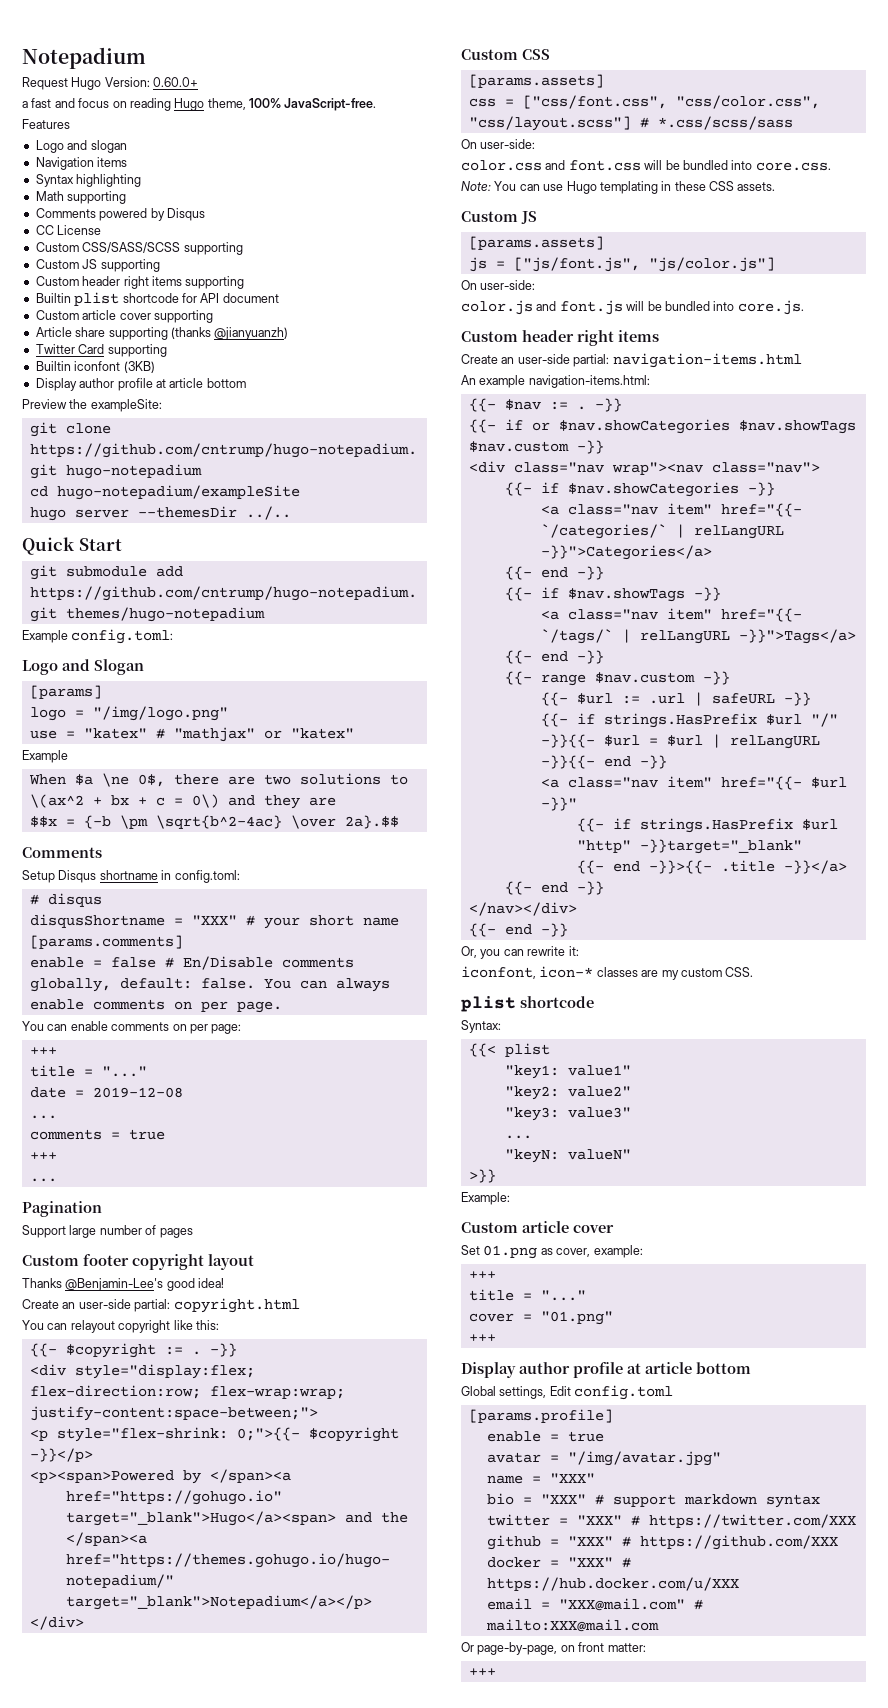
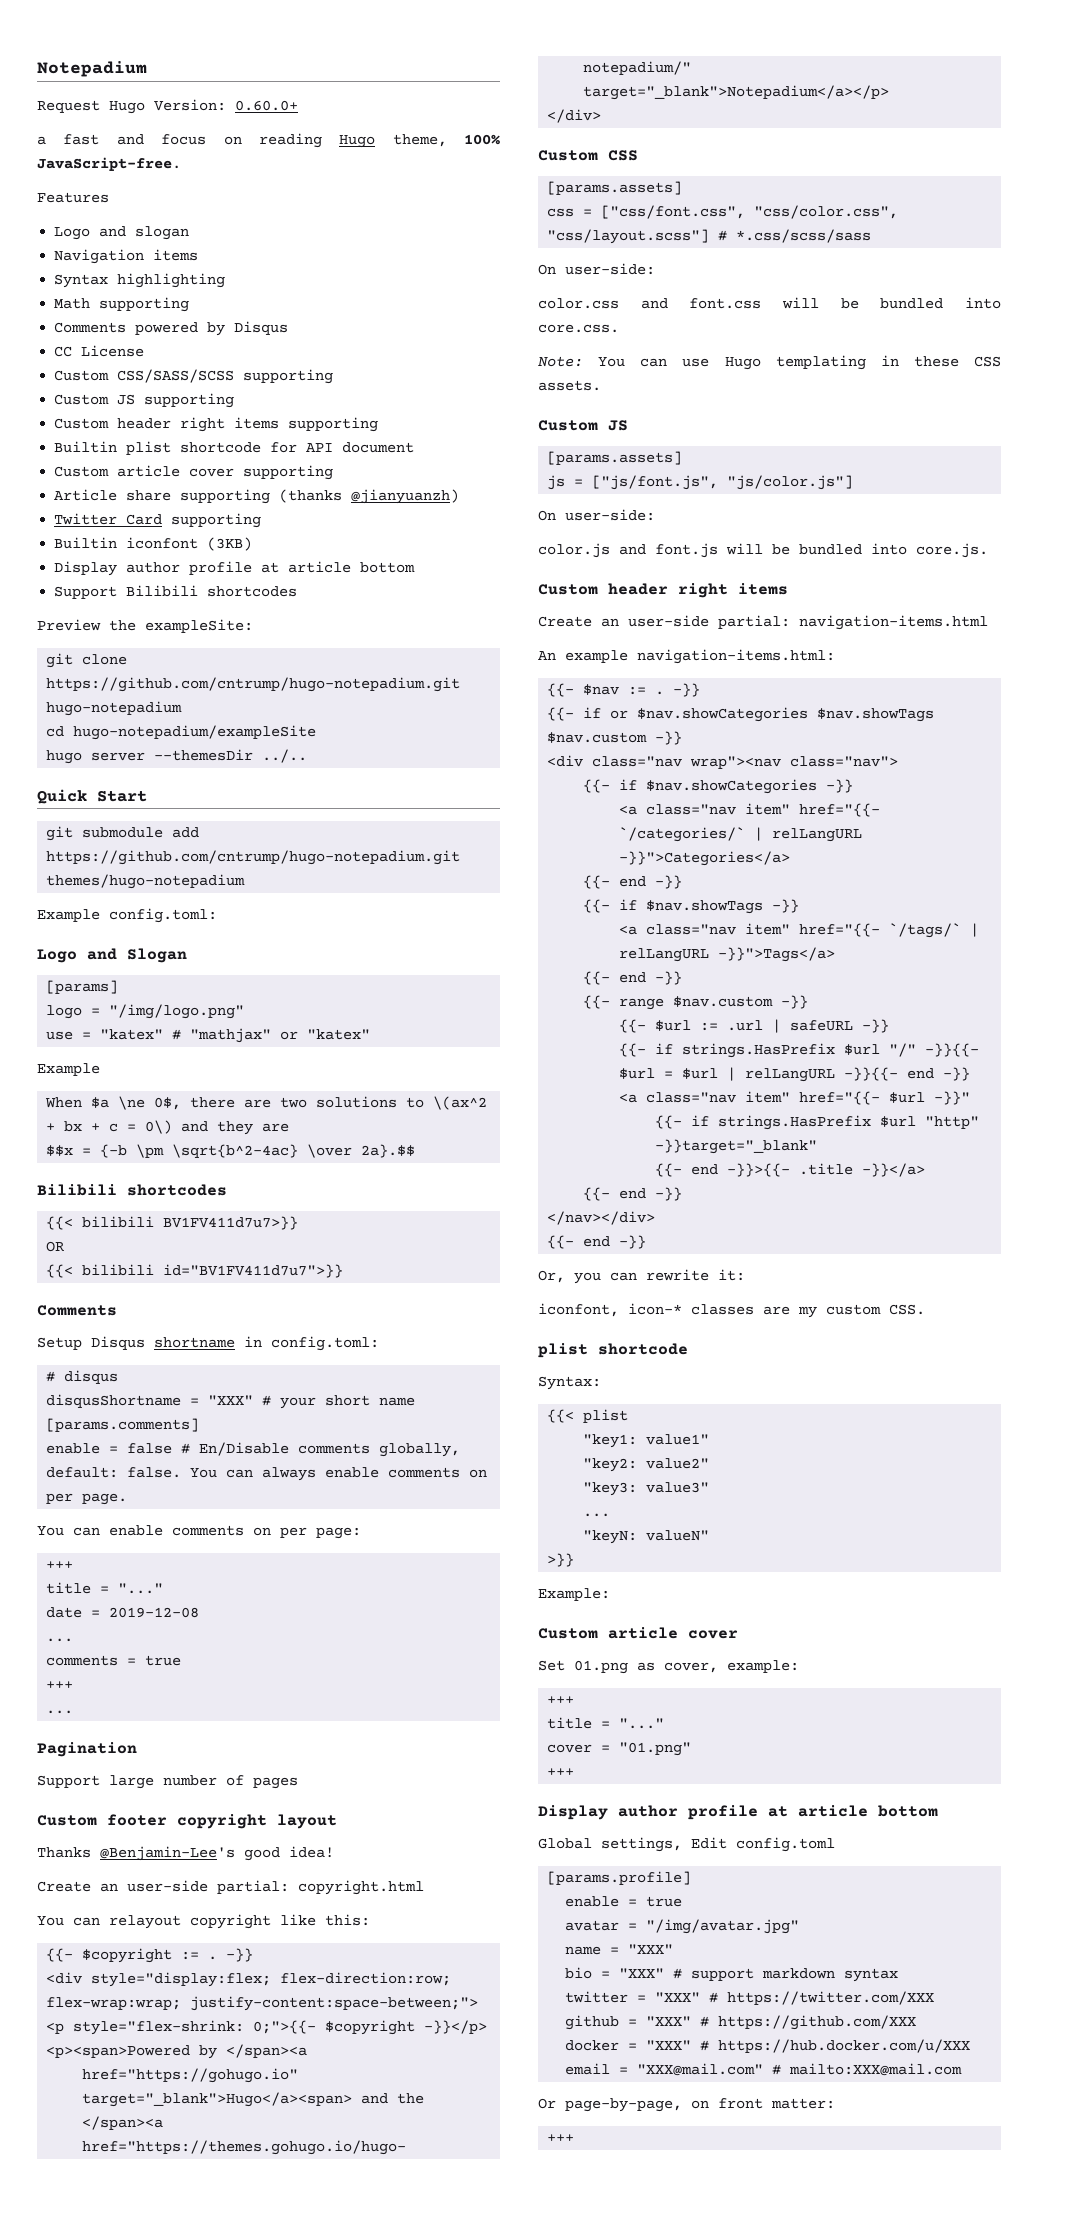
+ Support Bilibili shortcodes
  $$x = {-b \pm \sqrt{b^2-4ac} \over 2a}.$$
+ Bilibili shortcodes
+ {{< bilibili BV1FV411d7u7>}}
+ OR
+ {{< bilibili id="BV1FV411d7u7">}}

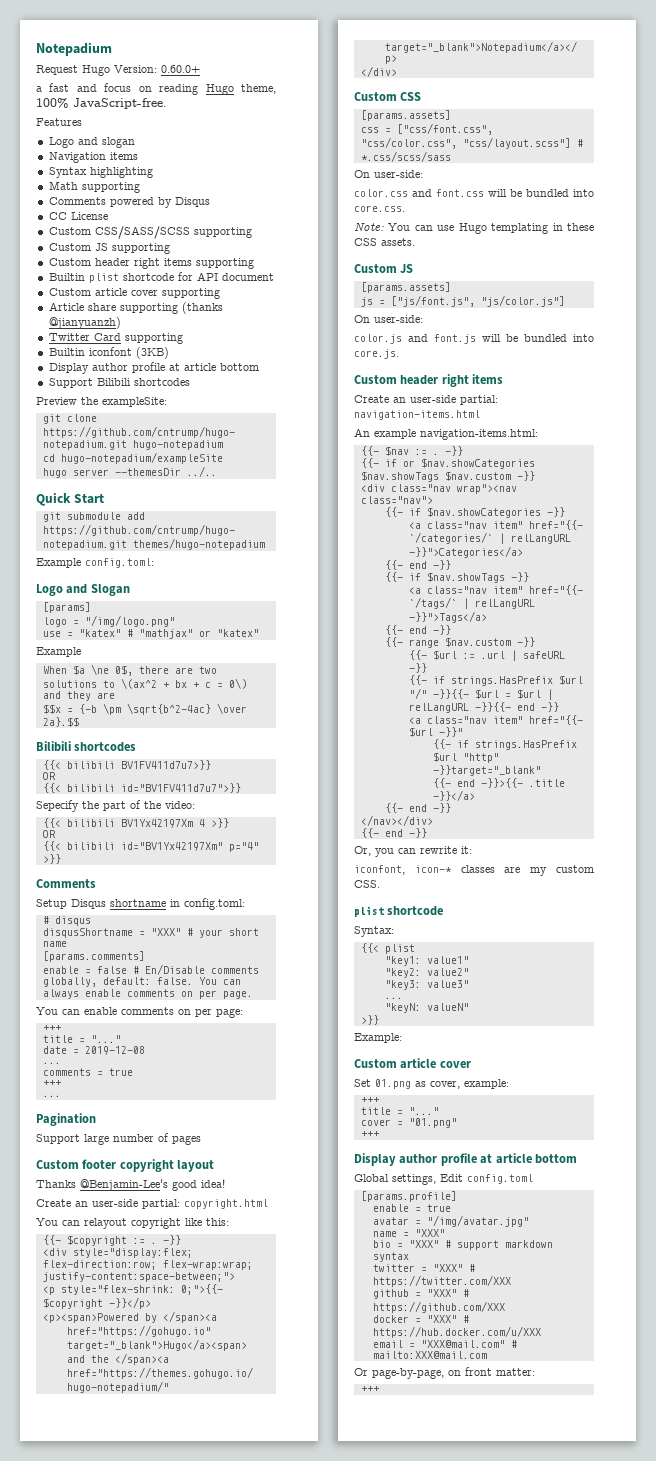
+ Sepecify the part of the video:
+ {{< bilibili BV1Yx42197Xm 4 >}}
+ OR
+ {{< bilibili id="BV1Yx42197Xm" p="4" >}}

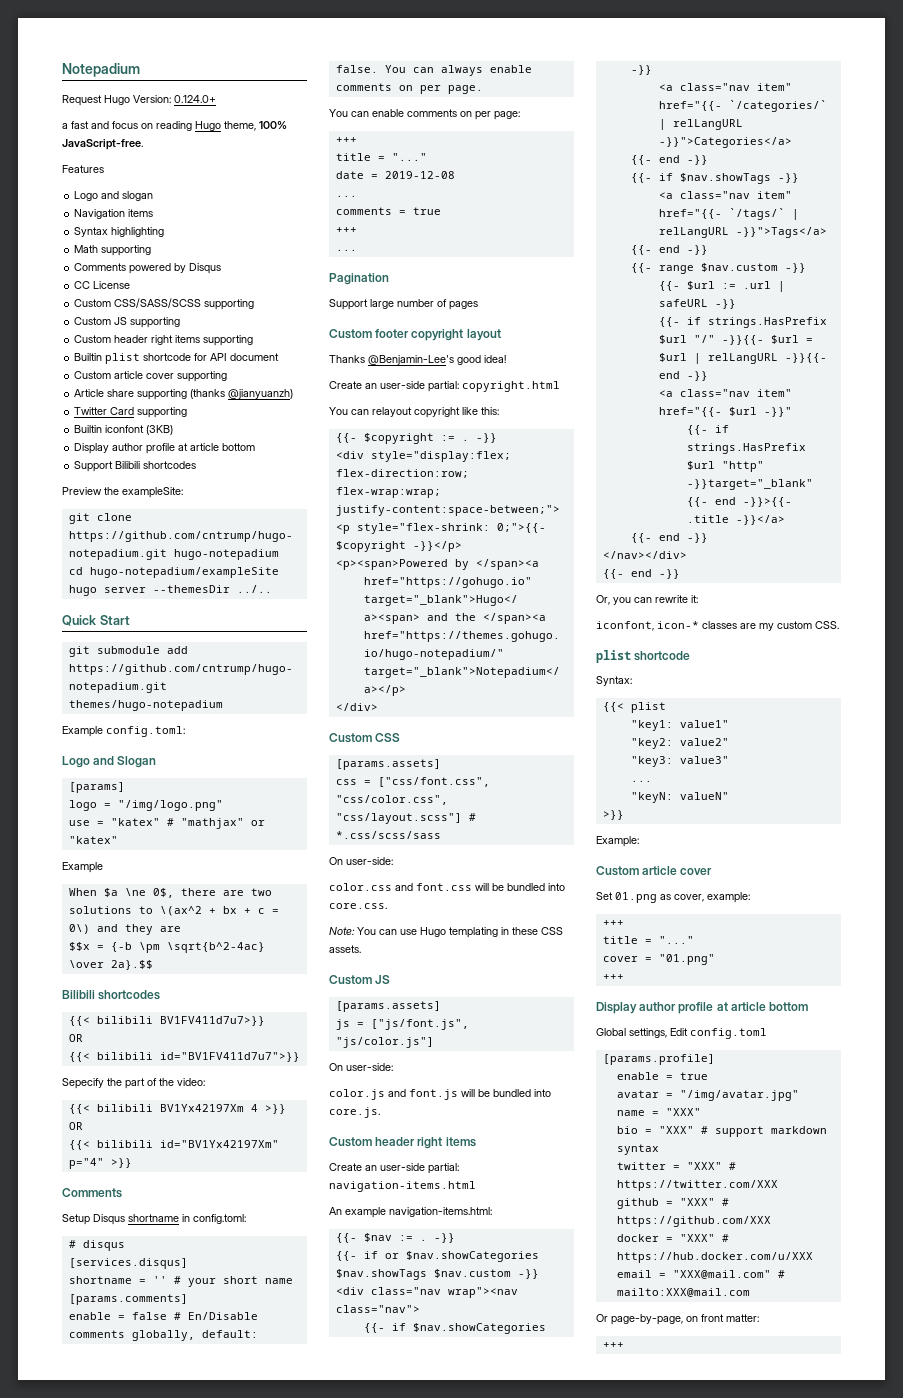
- Request Hugo Version: 0.60.0+
+ Request Hugo Version: 0.124.0+
- disqusShortname = "XXX" # your short name
+ [services.disqus]
+ shortname = '' # your short name

